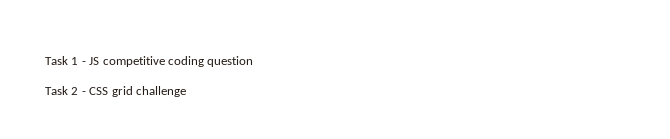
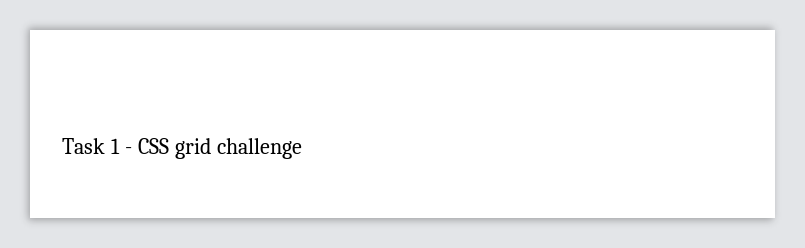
- Task 1 - JS competitive coding question
- Task 2 - CSS grid challenge
+ Task 1 - CSS grid challenge

